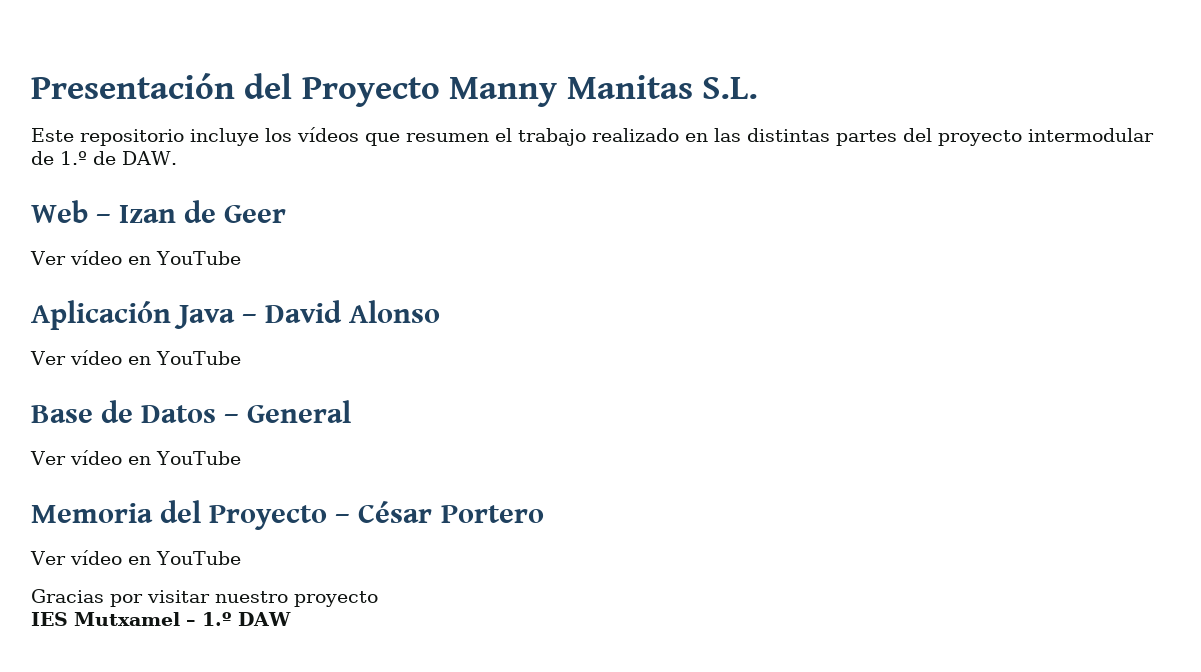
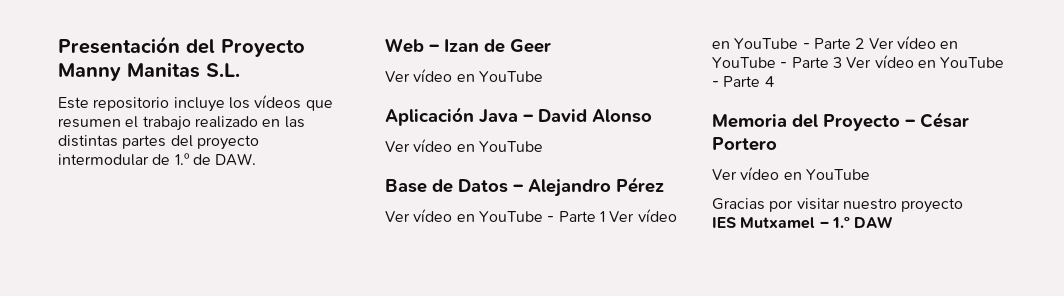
- Base de Datos – General
- Ver vídeo en YouTube
+ Base de Datos – Alejandro Pérez
+ Ver vídeo en YouTube - Parte 1 Ver vídeo en YouTube - Parte 2 Ver vídeo en YouTube - Parte 3 Ver vídeo en YouTube - Parte 4

